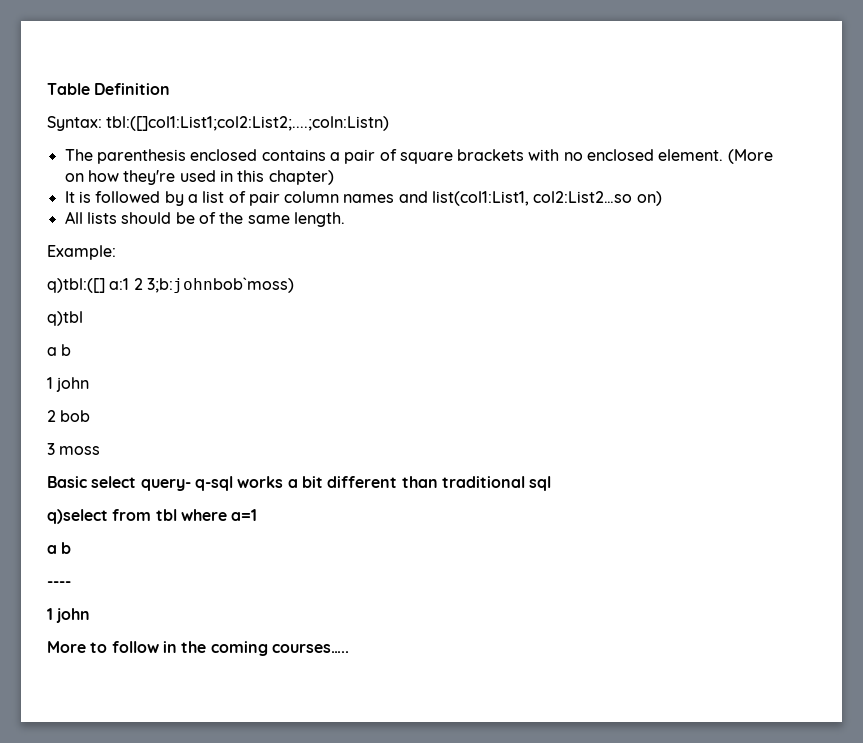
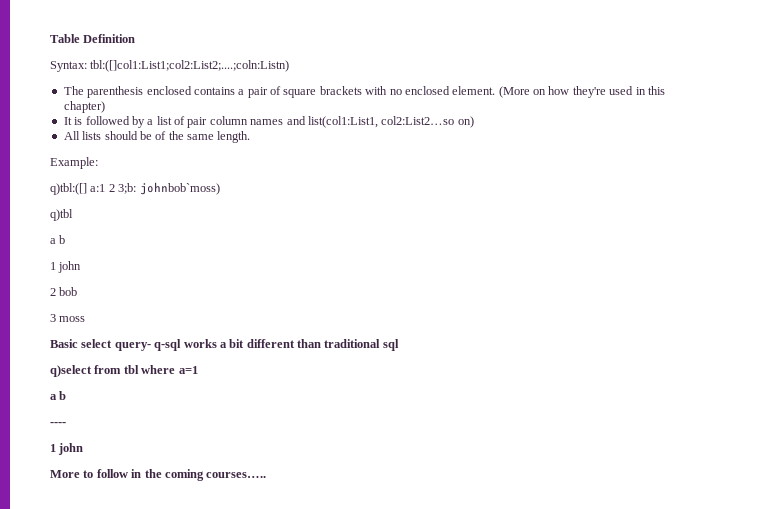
- q)tbl:([] a:1 2 3;b:johnbob`moss)
+ q)tbl:([] a:1 2 3;b: johnbob`moss)

